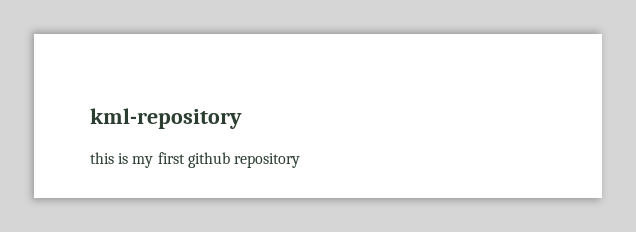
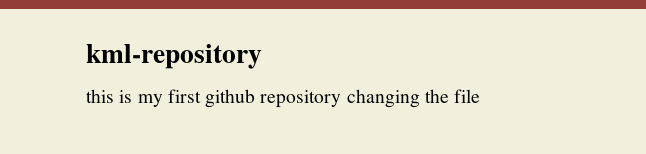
- this is my first github repository
+ this is my first github repository changing the file

